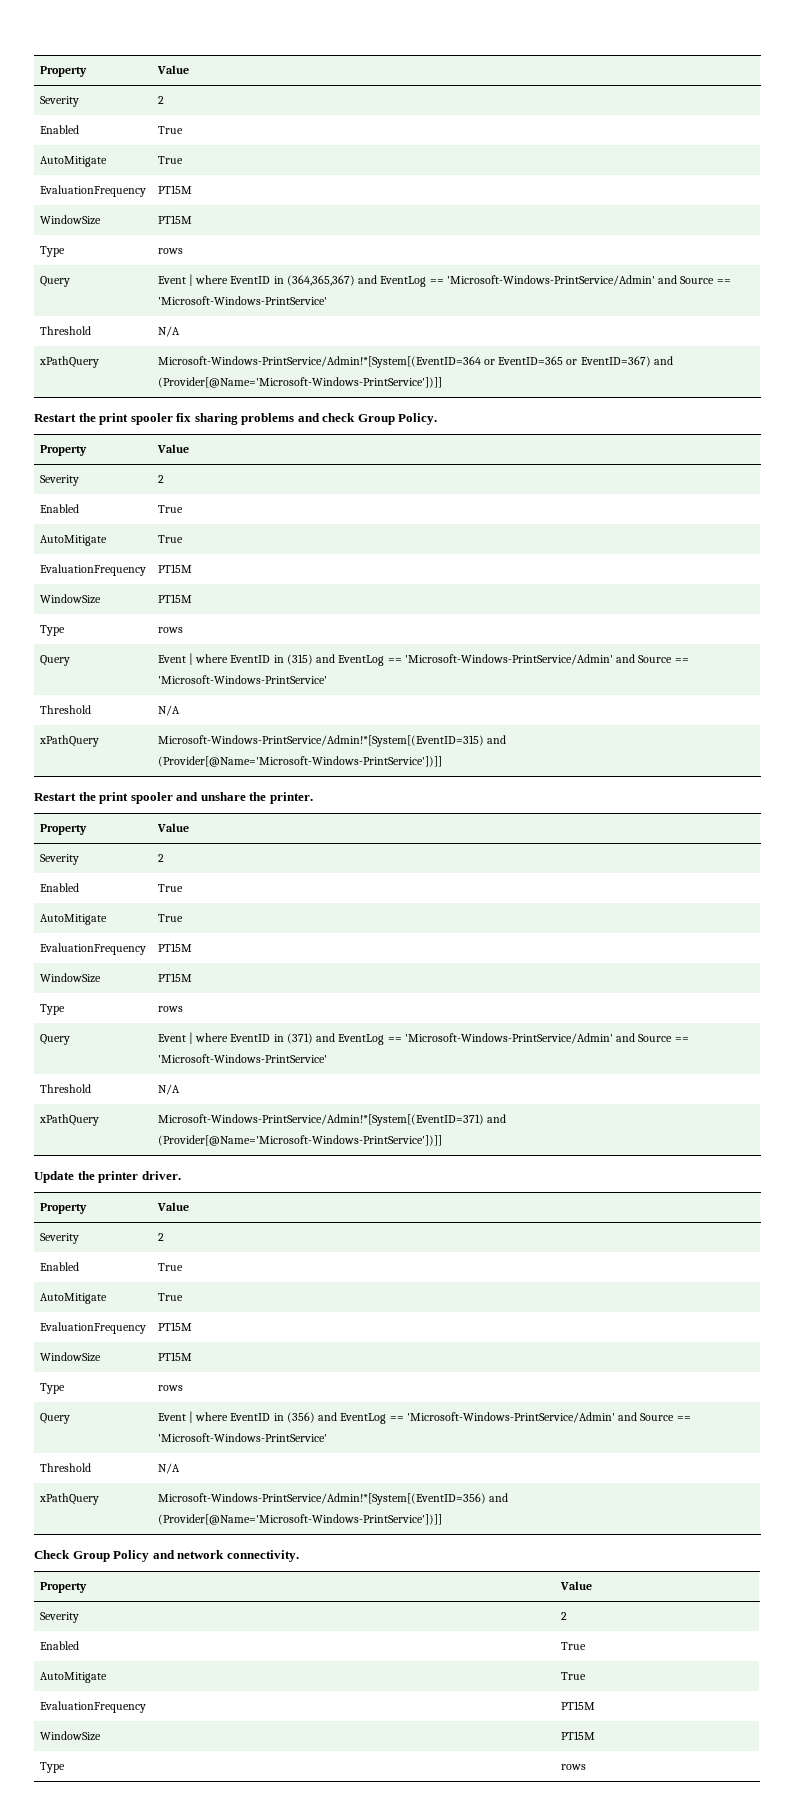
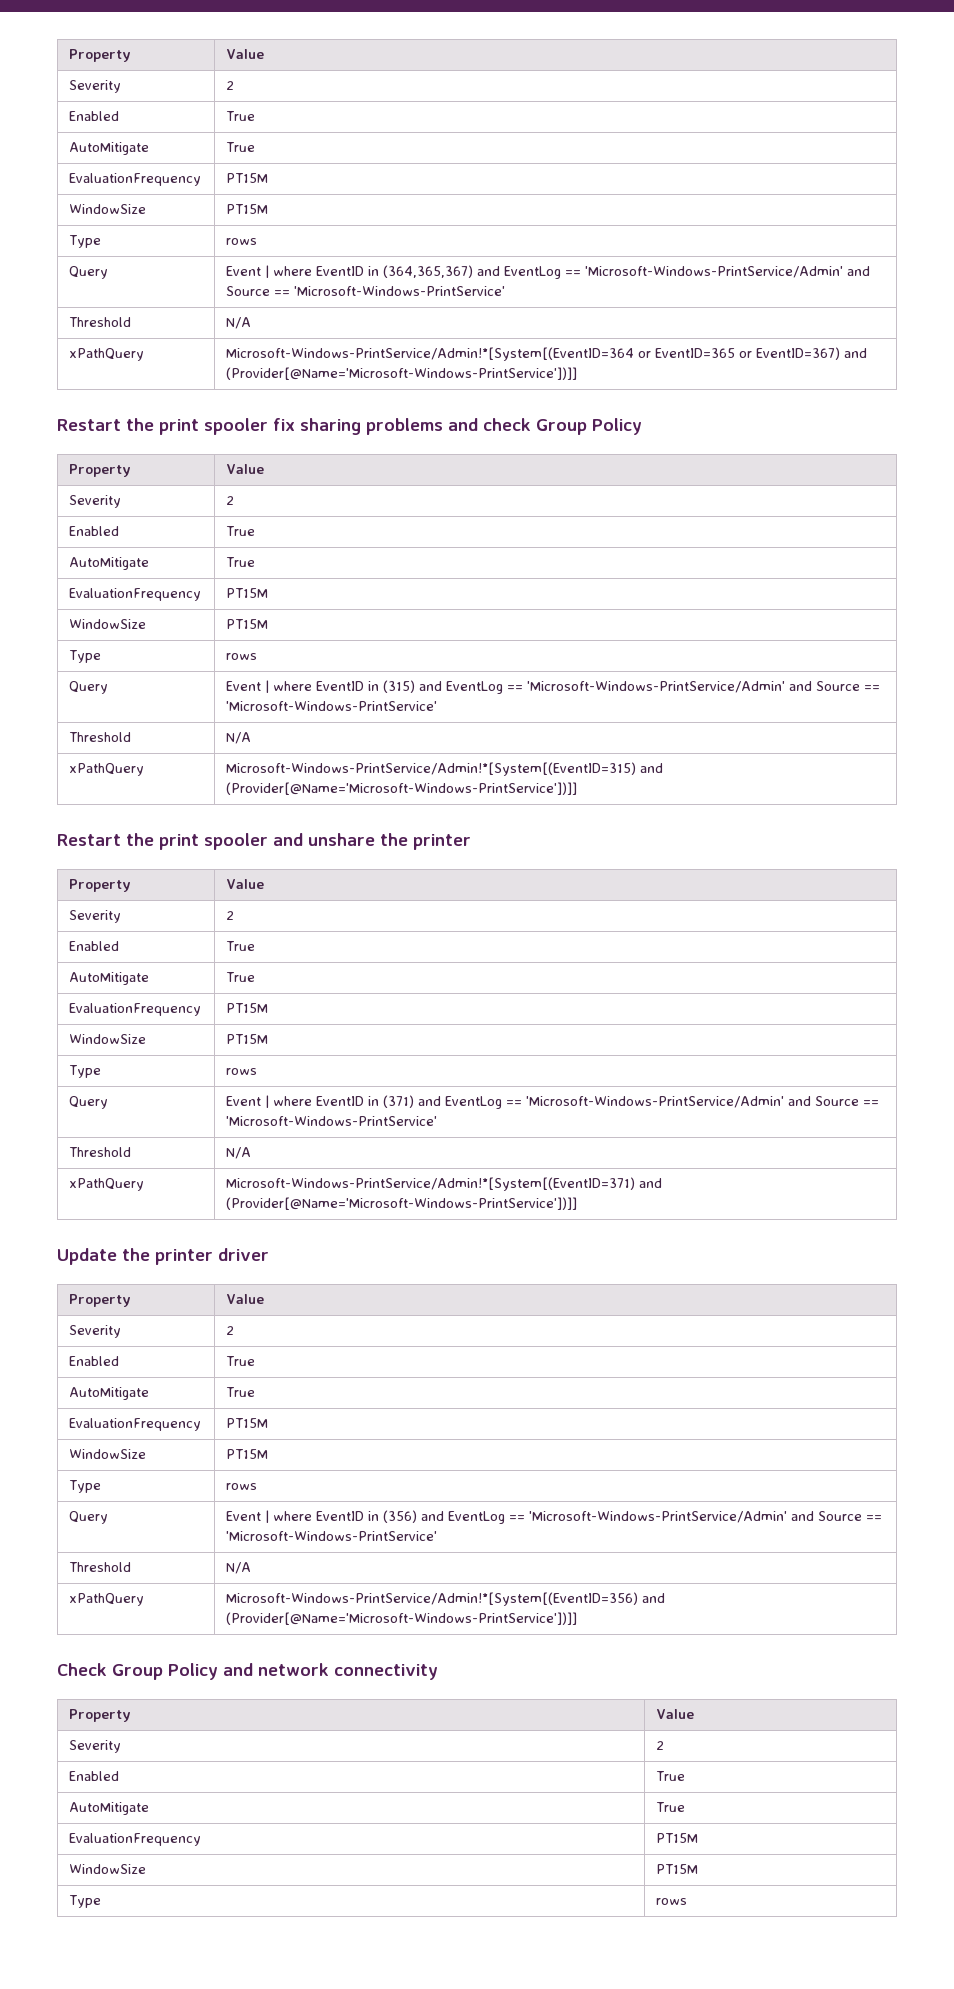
- Restart the print spooler fix sharing problems and check Group Policy.
+ Restart the print spooler fix sharing problems and check Group Policy
- Restart the print spooler and unshare the printer.
+ Restart the print spooler and unshare the printer
- Update the printer driver.
+ Update the printer driver
- Check Group Policy and network connectivity.
+ Check Group Policy and network connectivity

